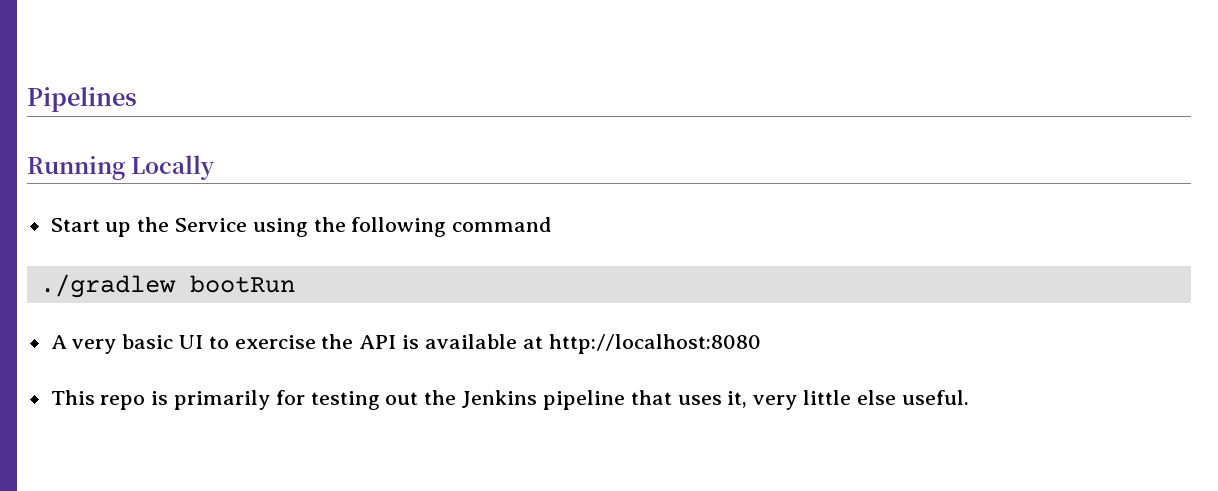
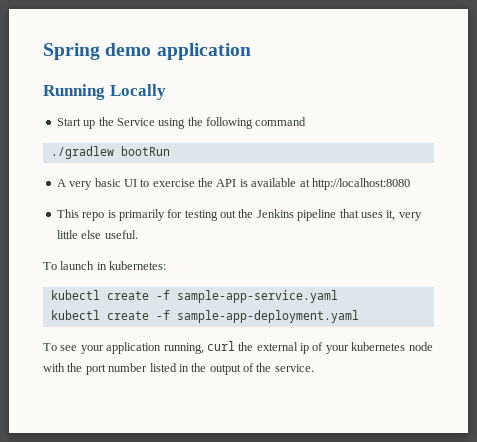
- Pipelines
+ Spring demo application
+ To launch in kubernetes:
+ kubectl create -f sample-app-service.yaml
+ kubectl create -f sample-app-deployment.yaml
+ To see your application running, curl the external ip of your kubernetes node with the port number listed in the output of the service.

